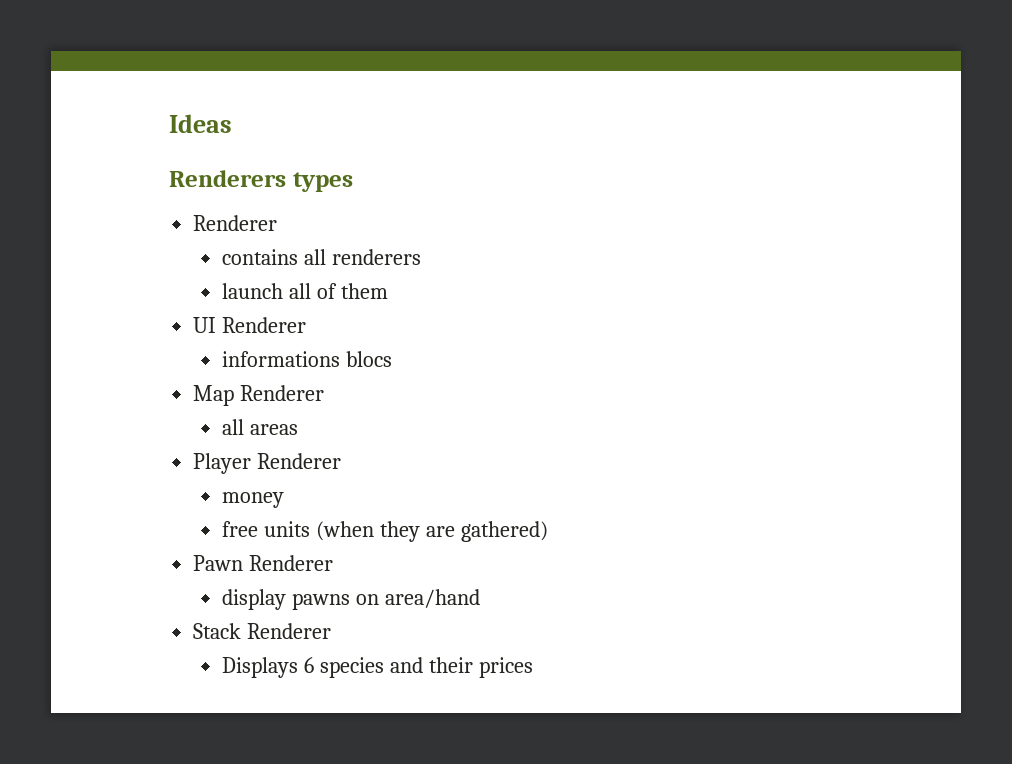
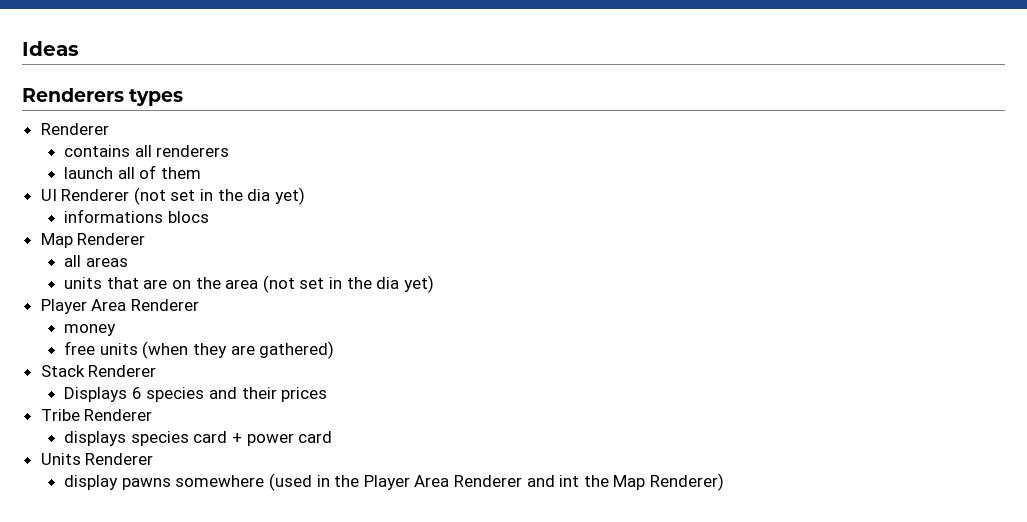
- UI Renderer
+ UI Renderer (not set in the dia yet)
- Player Renderer
+ units that are on the area (not set in the dia yet)
+ Player Area Renderer
- Pawn Renderer
- display pawns on area/hand
+ Tribe Renderer
+ displays species card + power card
+ Units Renderer
+ display pawns somewhere (used in the Player Area Renderer and int the Map Renderer)

